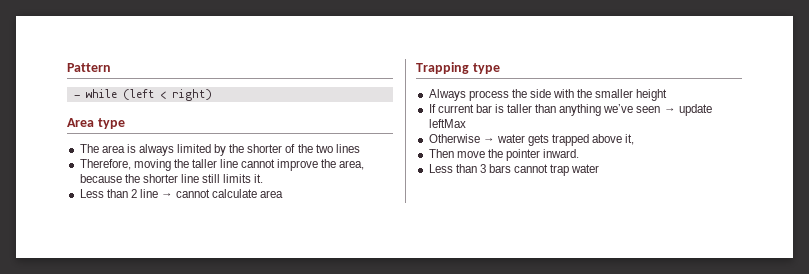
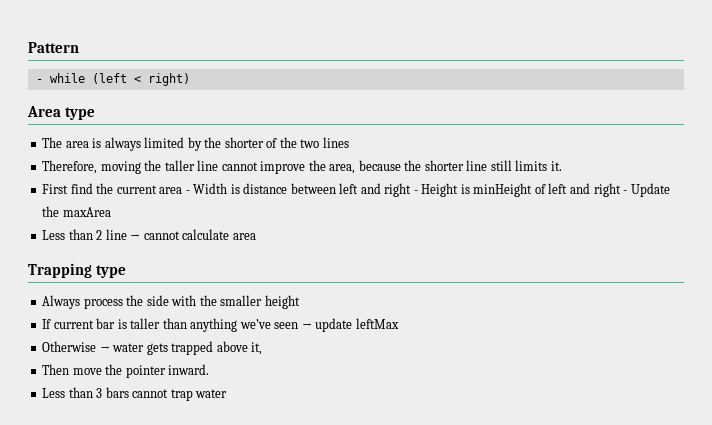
+ First find the current area - Width is distance between left and right - Height is minHeight of left and right - Update the maxArea

